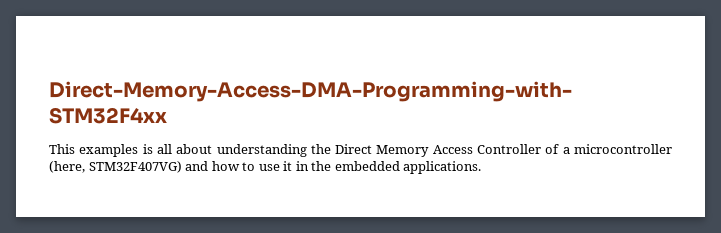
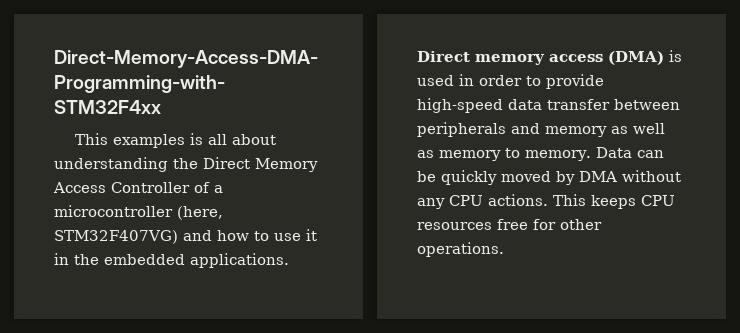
+ Direct memory access (DMA) is used in order to provide high-speed data transfer between peripherals and memory as well as memory to memory. Data can be quickly moved by DMA without any CPU actions. This keeps CPU resources free for other operations.

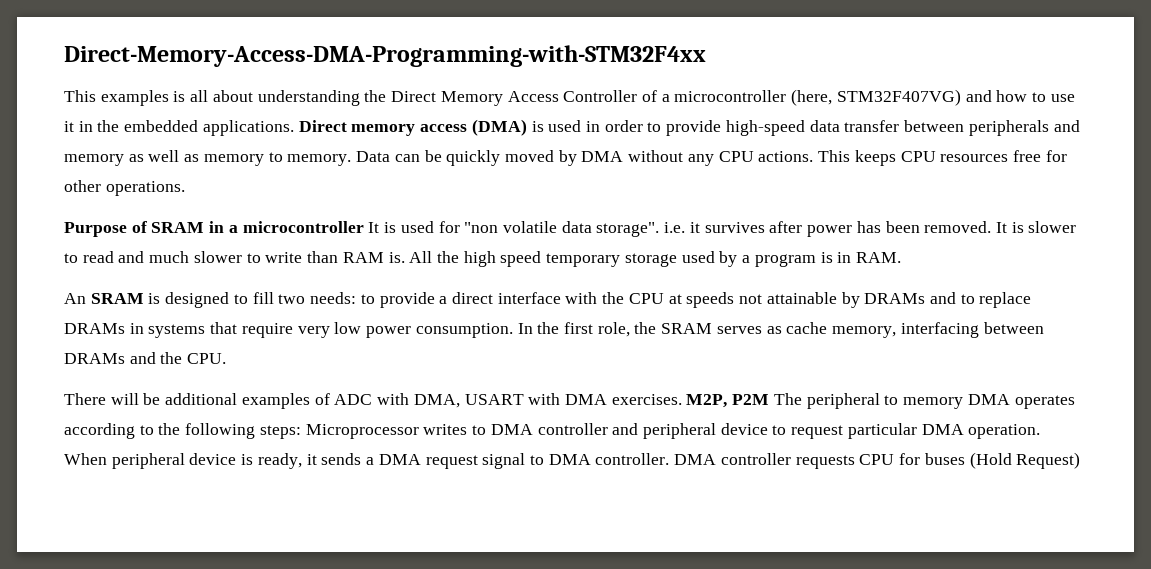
+ Purpose of SRAM in a microcontroller It is used for "non volatile data storage". i.e. it survives after power has been removed. It is slower to read and much slower to write than RAM is. All the high speed temporary storage used by a program is in RAM.
+ An SRAM is designed to fill two needs: to provide a direct interface with the CPU at speeds not attainable by DRAMs and to replace DRAMs in systems that require very low power consumption. In the first role, the SRAM serves as cache memory, interfacing between DRAMs and the CPU.
+ There will be additional examples of ADC with DMA, USART with DMA exercises. M2P, P2M The peripheral to memory DMA operates according to the following steps: Microprocessor writes to DMA controller and peripheral device to request particular DMA operation. When peripheral device is ready, it sends a DMA request signal to DMA controller. DMA controller requests CPU for buses (Hold Request)

